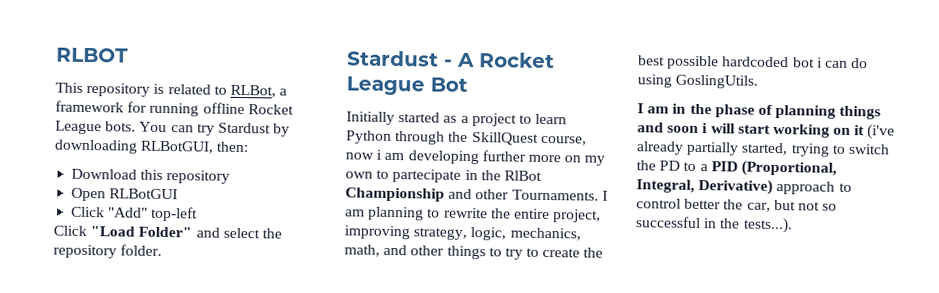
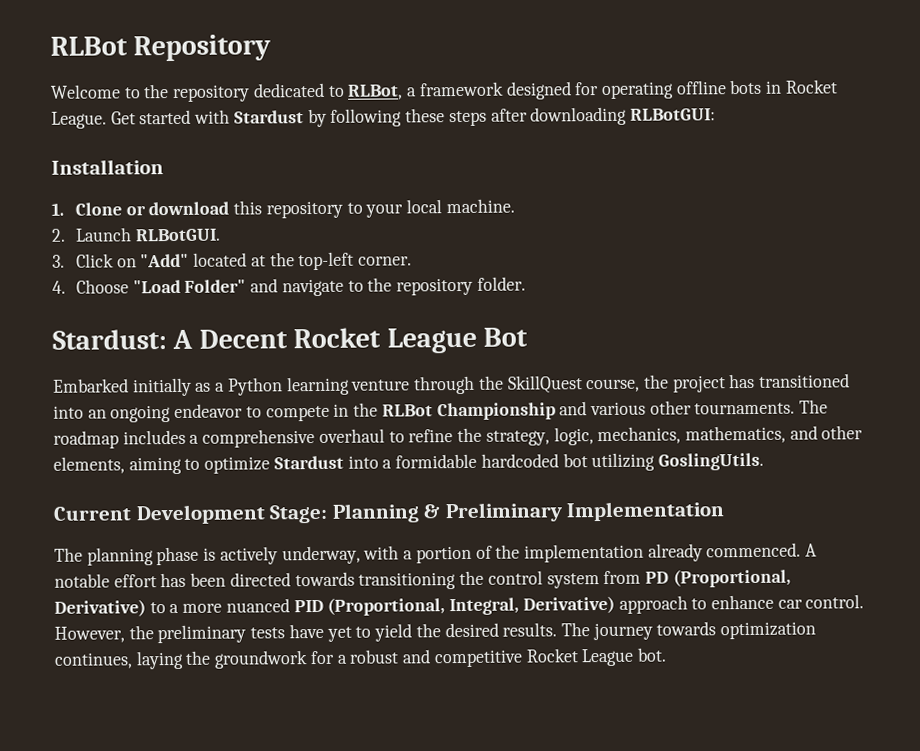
- RLBOT
- This repository is related to RLBot, a framework for running offline Rocket League bots. You can try Stardust by downloading RLBotGUI, then:
- Download this repository
- Open RLBotGUI
- Click "Add" top-left
- Click "Load Folder" and select the repository folder.
+ RLBot Repository
+ Welcome to the repository dedicated to RLBot, a framework designed for operating offline bots in Rocket League. Get started with Stardust by following these steps after downloading RLBotGUI:
+ Installation
+ 1. Clone or download this repository to your local machine.
+ 2. Launch RLBotGUI.
+ 3. Click on "Add" located at the top-left corner.
+ 4. Choose "Load Folder" and navigate to the repository folder.
- Stardust - A Rocket League Bot
+ Stardust: A Decent Rocket League Bot
- Initially started as a project to learn Python through the SkillQuest course, now i am developing further more on my own to partecipate in the RlBot Championship and other Tournaments. I am planning to rewrite the entire project, improving strategy, logic, mechanics, math, and other things to try to create the best possible hardcoded bot i can do using GoslingUtils.
- I am in the phase of planning things and soon i will start working on it (i've already partially started, trying to switch the PD to a PID (Proportional, Integral, Derivative) approach to control better the car, but not so successful in the tests...).
+ Embarked initially as a Python learning venture through the SkillQuest course, the project has transitioned into an ongoing endeavor to compete in the RLBot Championship and various other tournaments. The roadmap includes a comprehensive overhaul to refine the strategy, logic, mechanics, mathematics, and other elements, aiming to optimize Stardust into a formidable hardcoded bot utilizing GoslingUtils.
+ Current Development Stage: Planning & Preliminary Implementation
+ The planning phase is actively underway, with a portion of the implementation already commenced. A notable effort has been directed towards transitioning the control system from PD (Proportional, Derivative) to a more nuanced PID (Proportional, Integral, Derivative) approach to enhance car control. However, the preliminary tests have yet to yield the desired results. The journey towards optimization continues, laying the groundwork for a robust and competitive Rocket League bot.

